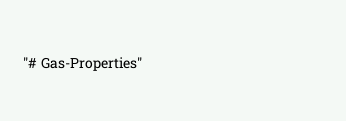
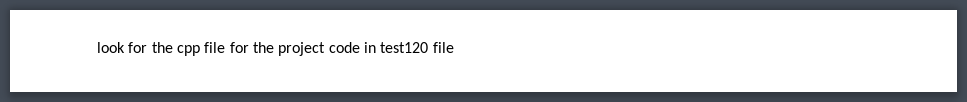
- "# Gas-Properties"
+ look for the cpp file for the project code in test120 file

